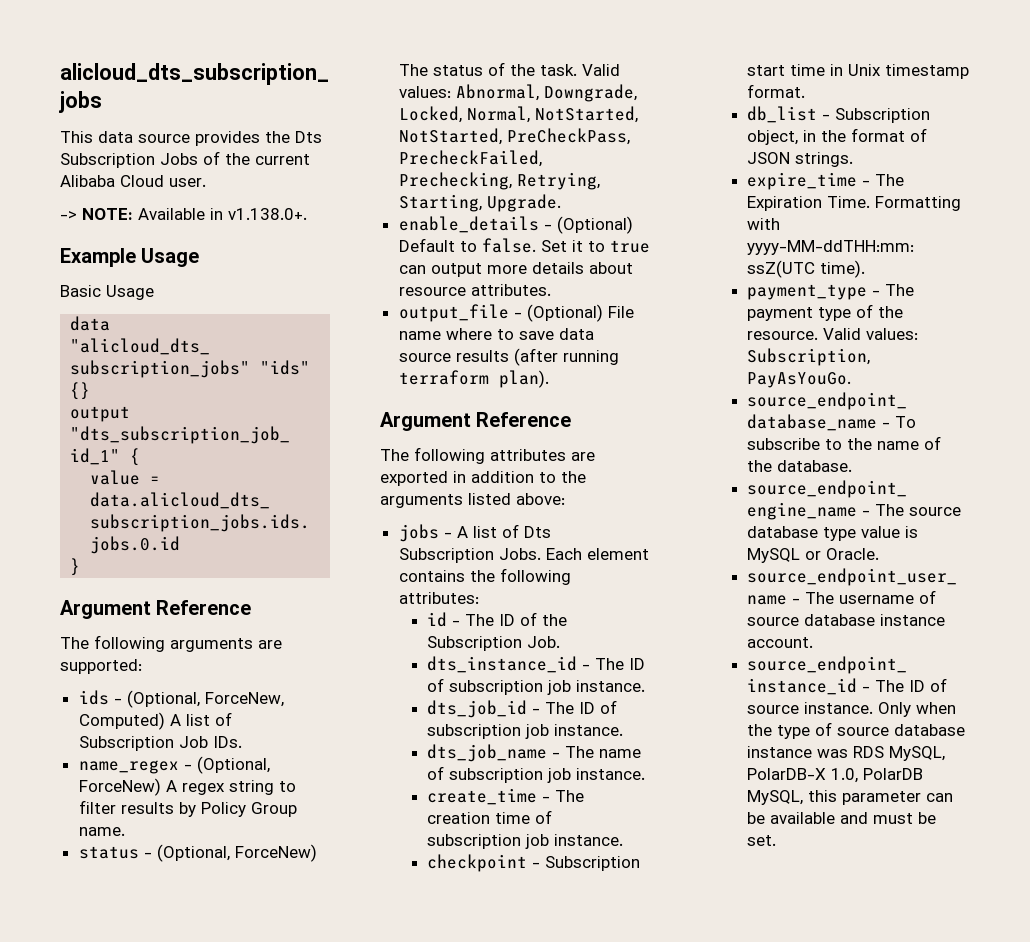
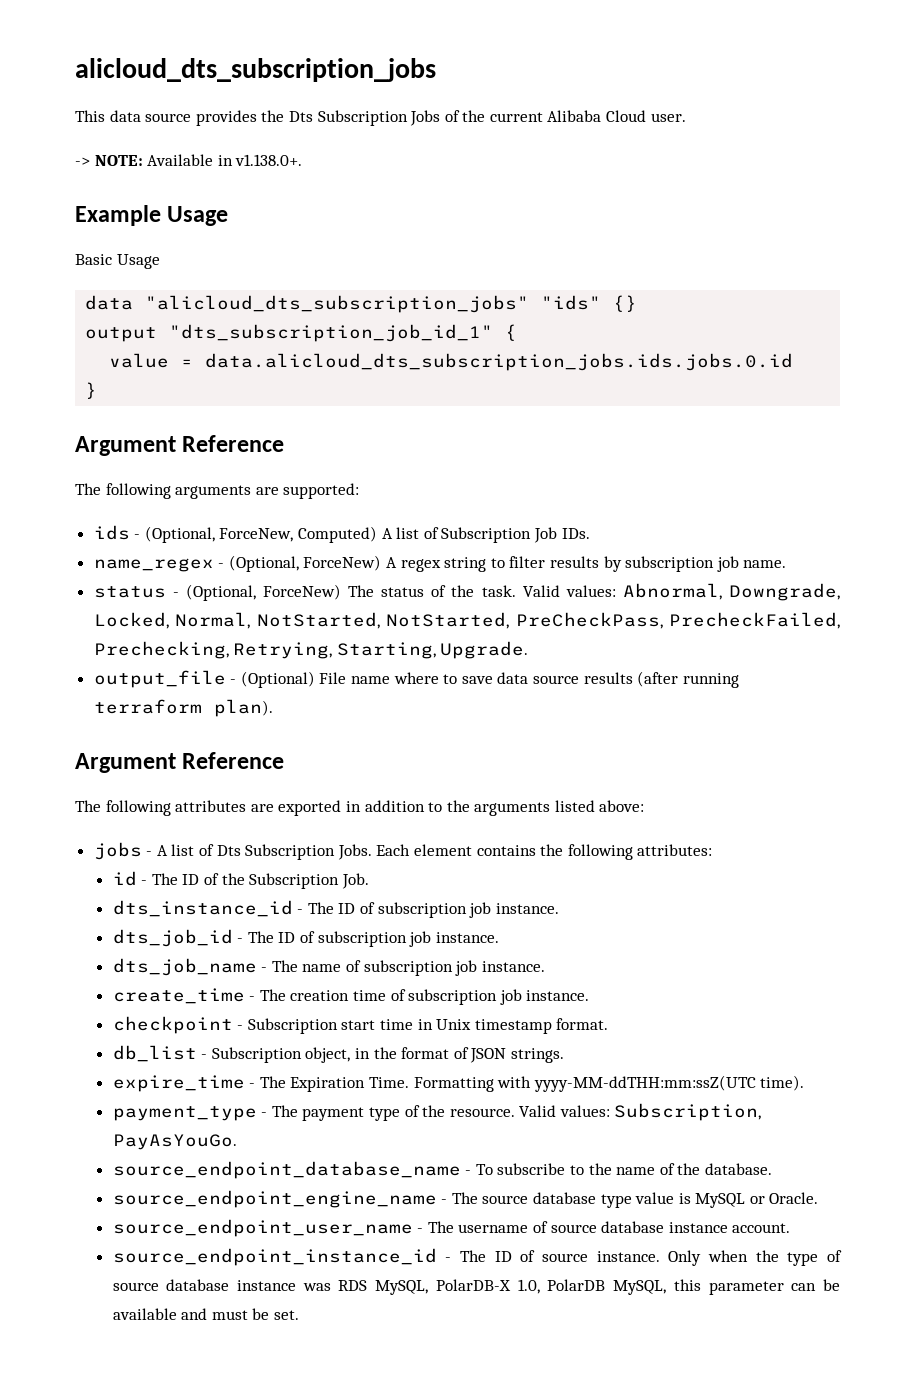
- name_regex - (Optional, ForceNew) A regex string to filter results by Policy Group name.
+ name_regex - (Optional, ForceNew) A regex string to filter results by subscription job name.
- enable_details - (Optional) Default to false. Set it to true can output more details about resource attributes.

